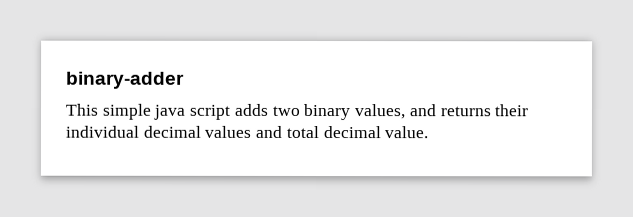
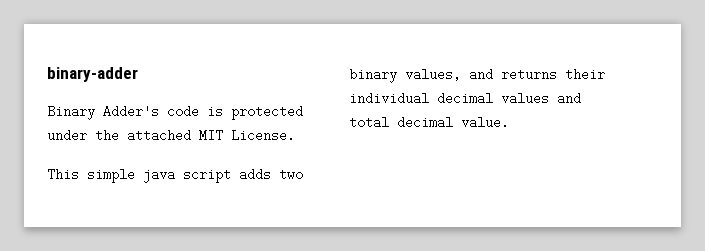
+ Binary Adder's code is protected under the attached MIT License.

